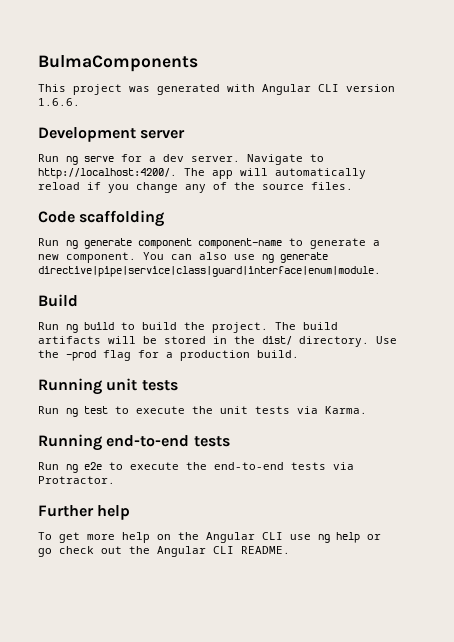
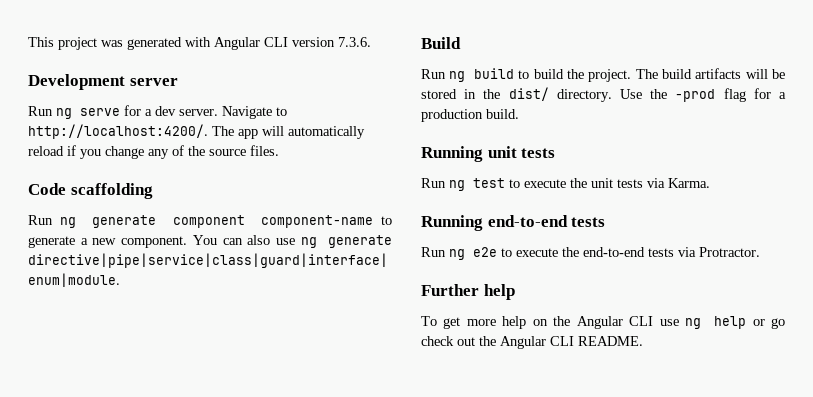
- BulmaComponents
- This project was generated with Angular CLI version 1.6.6.
+ This project was generated with Angular CLI version 7.3.6.

